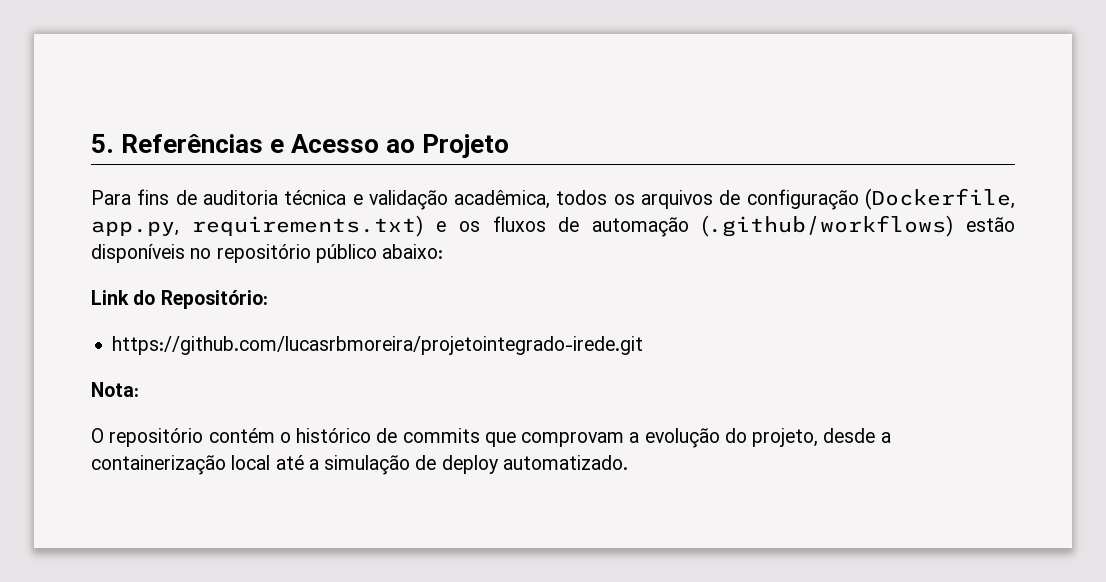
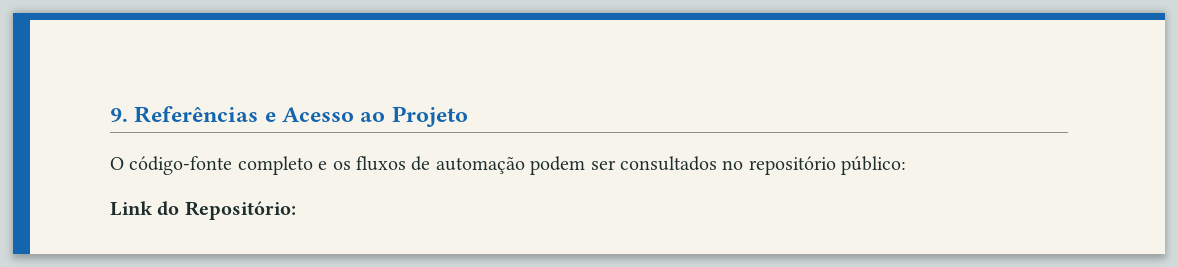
- 5. Referências e Acesso ao Projeto
+ 9. Referências e Acesso ao Projeto
- Para fins de auditoria técnica e validação acadêmica, todos os arquivos de configuração (Dockerfile, app.py, requirements.txt) e os fluxos de automação (.github/workflows) estão disponíveis no repositório público abaixo:
+ O código-fonte completo e os fluxos de automação podem ser consultados no repositório público:
  Link do Repositório:
- https://github.com/lucasrbmoreira/projetointegrado-irede.git
- Nota:
- O repositório contém o histórico de commits que comprovam a evolução do projeto, desde a containerização local até a simulação de deploy automatizado.

